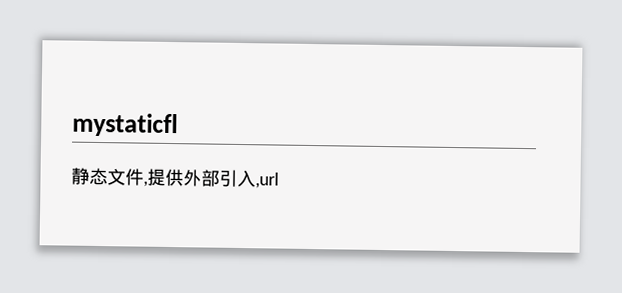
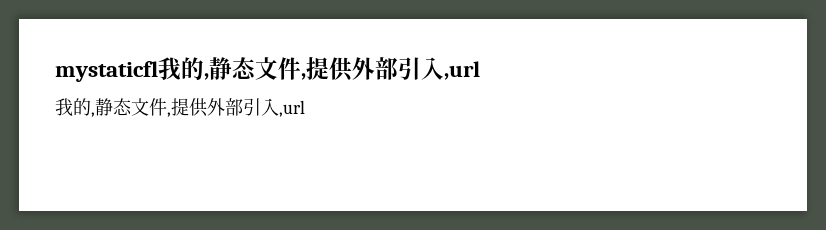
- mystaticfl
- 静态文件,提供外部引入,url
+ mystaticfl我的,静态文件,提供外部引入,url
+ 我的,静态文件,提供外部引入,url

